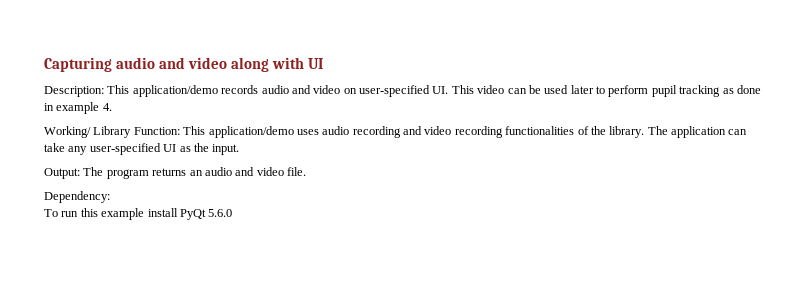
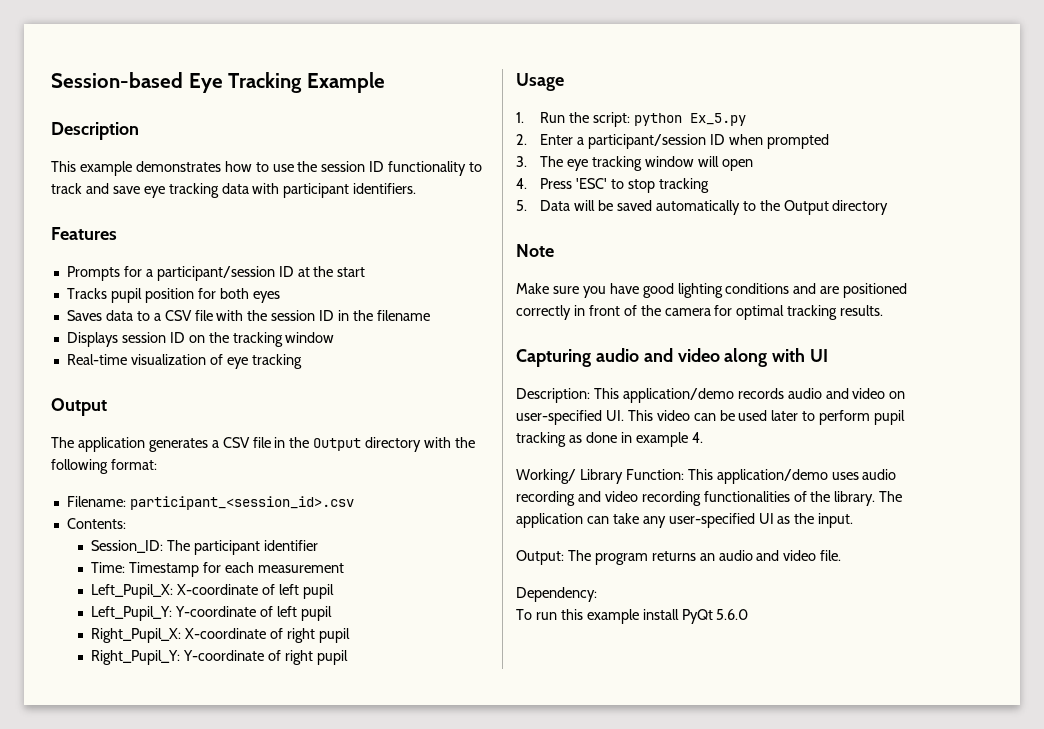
+ Session-based Eye Tracking Example
+ Description
+ This example demonstrates how to use the session ID functionality to track and save eye tracking data with participant identifiers.
+ Features
+ Prompts for a participant/session ID at the start
+ Tracks pupil position for both eyes
+ Saves data to a CSV file with the session ID in the filename
+ Displays session ID on the tracking window
+ Real-time visualization of eye tracking
+ Output
+ The application generates a CSV file in the Output directory with the following format:
+ Filename: participant_<session_id>.csv
+ Contents:
+ Session_ID: The participant identifier
+ Time: Timestamp for each measurement
+ Left_Pupil_X: X-coordinate of left pupil
+ Left_Pupil_Y: Y-coordinate of left pupil
+ Right_Pupil_X: X-coordinate of right pupil
+ Right_Pupil_Y: Y-coordinate of right pupil
+ Usage
+ 1. Run the script: python Ex_5.py
+ 2. Enter a participant/session ID when prompted
+ 3. The eye tracking window will open
+ 4. Press 'ESC' to stop tracking
+ 5. Data will be saved automatically to the Output directory
+ Note
+ Make sure you have good lighting conditions and are positioned correctly in front of the camera for optimal tracking results.

